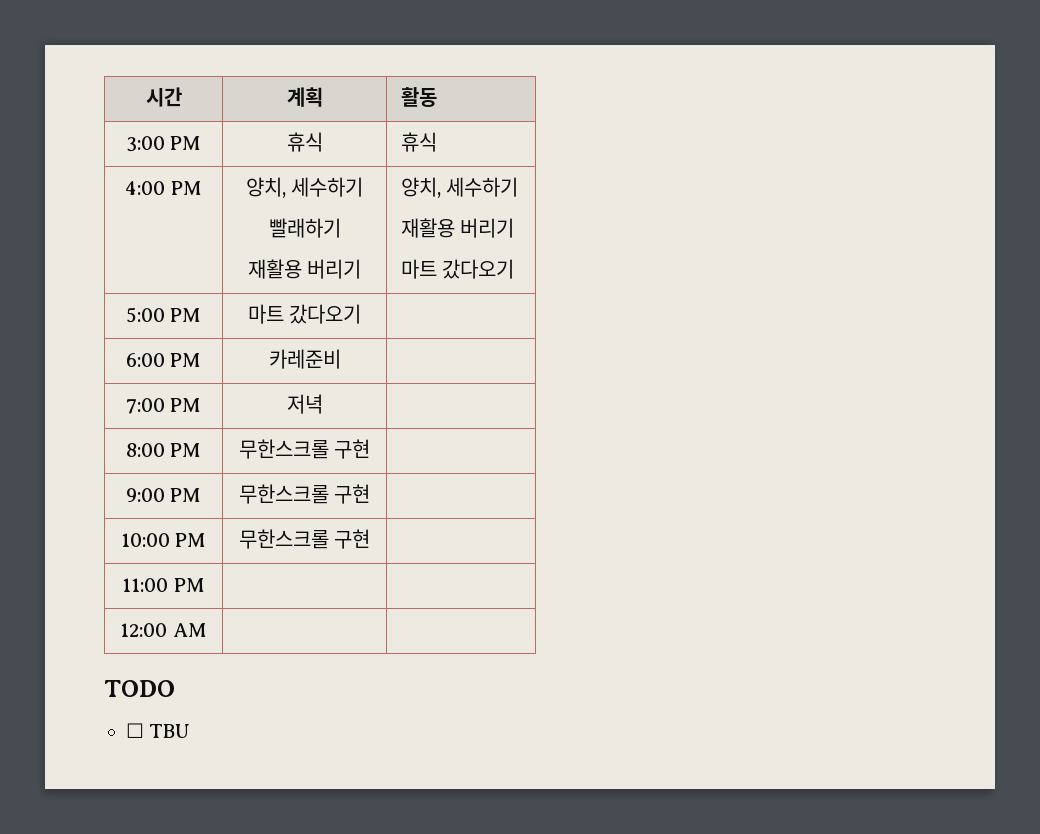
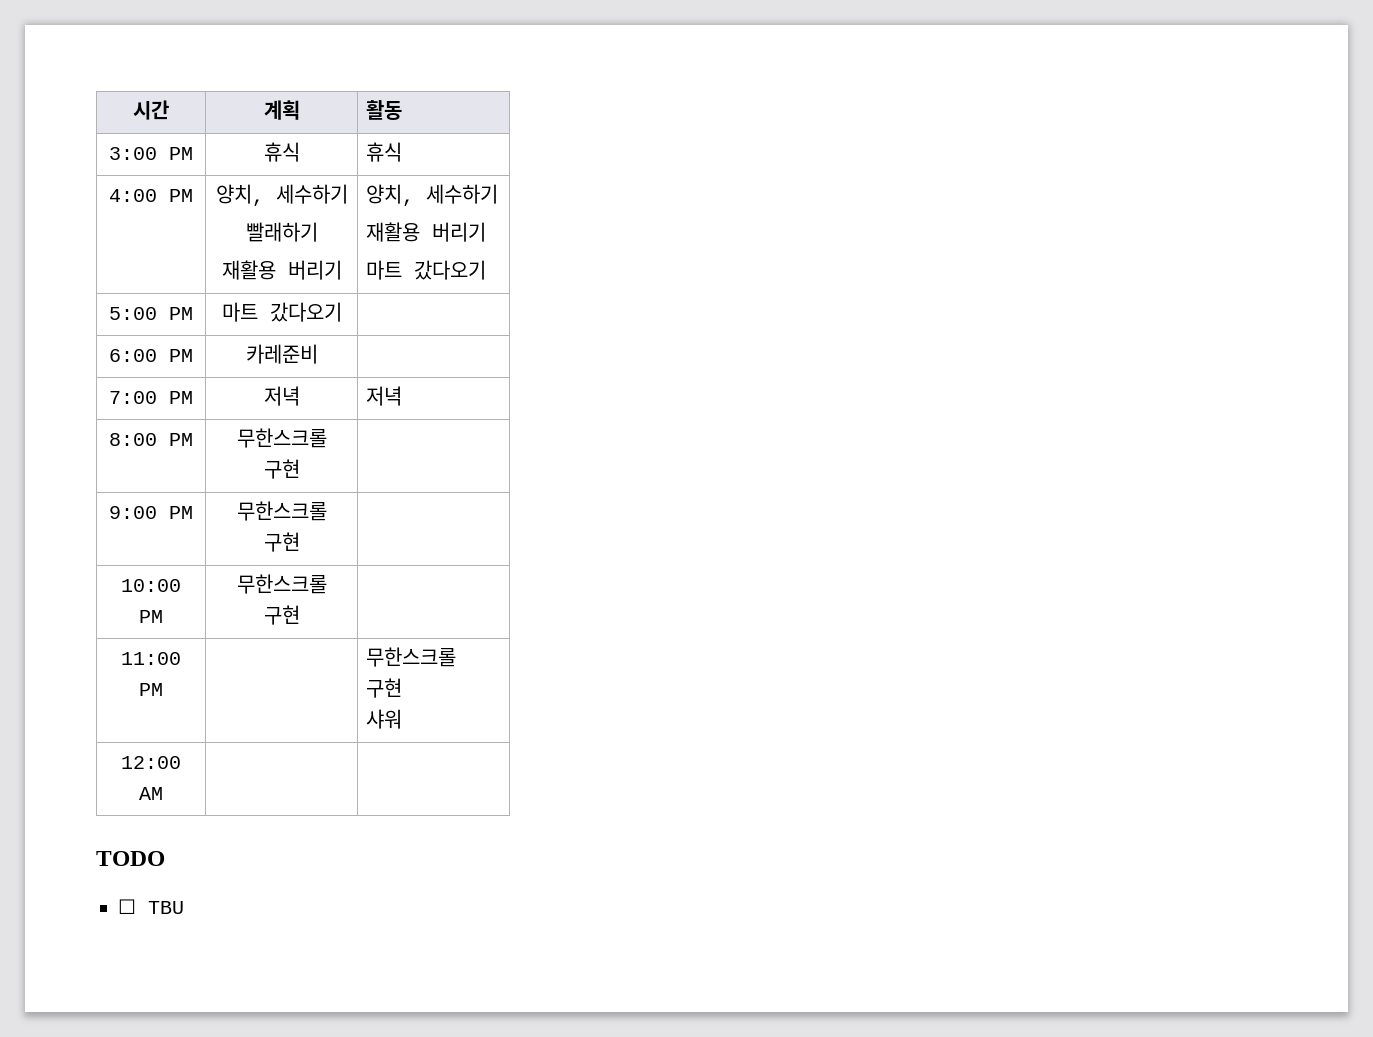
- 7:00 PM | 저녁 |
+ 7:00 PM | 저녁 | 저녁
- 11:00 PM | |
+ 11:00 PM | | 무한스크롤 구현
+ 샤워

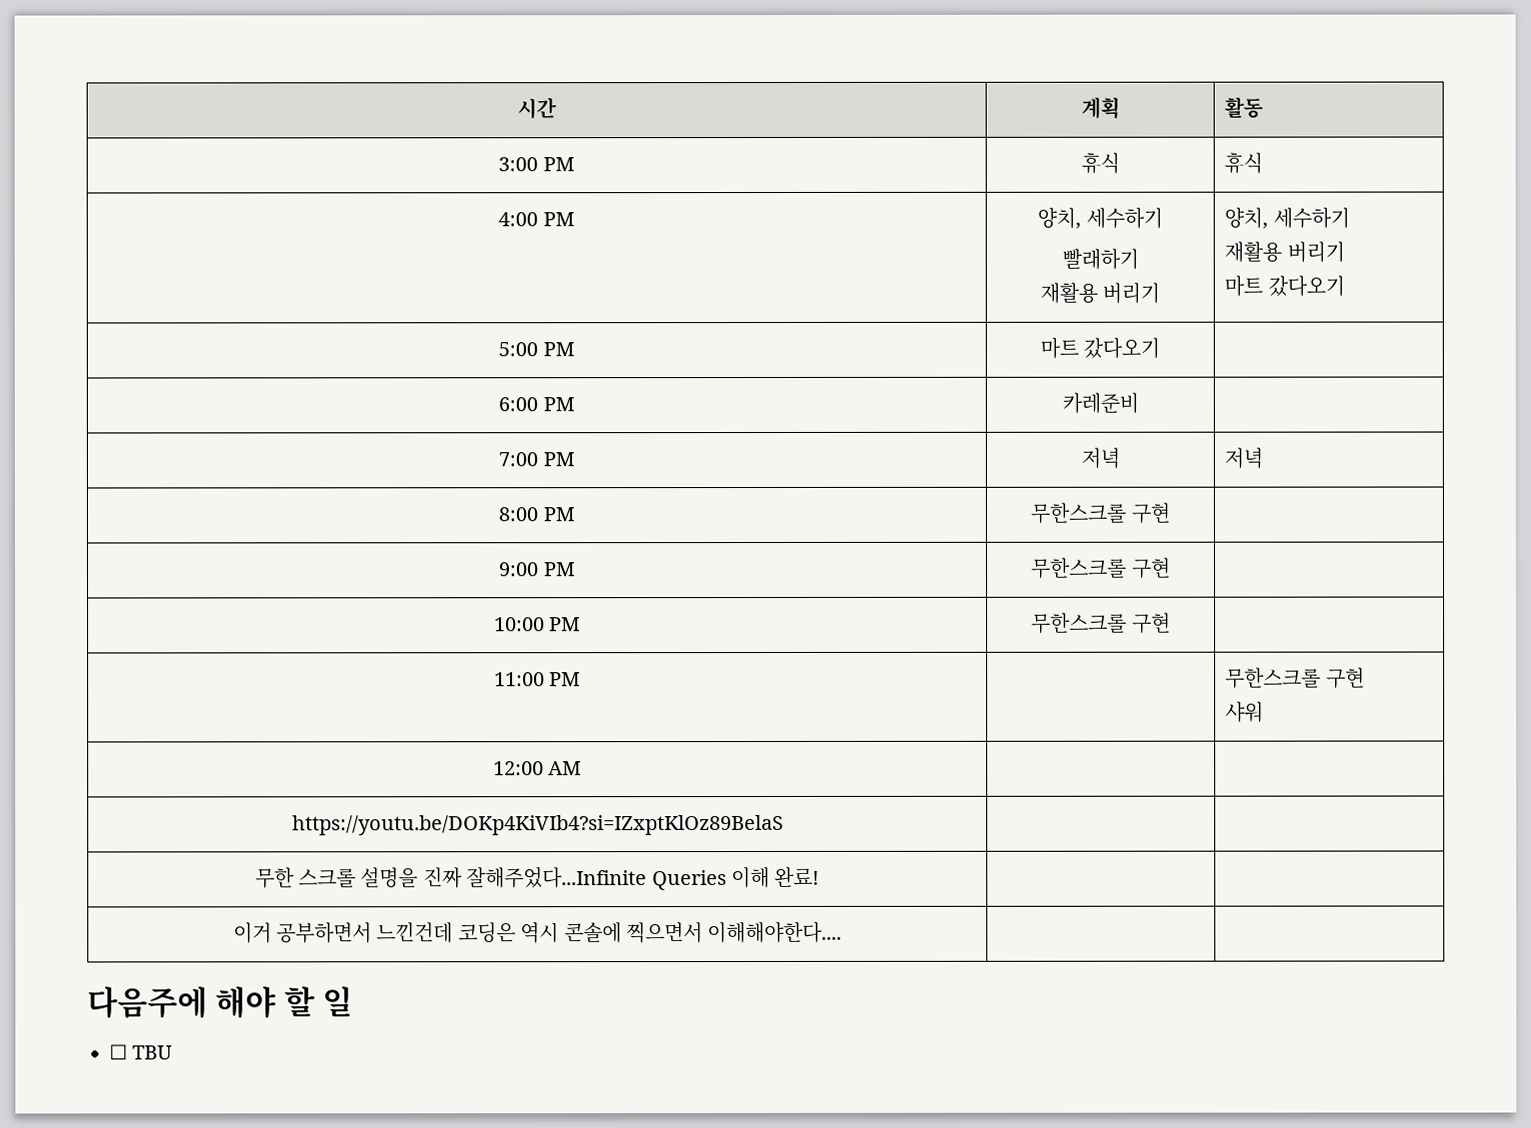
- TODO
+ https://youtu.be/DOKp4KiVIb4?si=IZxptKlOz89BelaS | |
+ 무한 스크롤 설명을 진짜 잘해주었다...Infinite Queries 이해 완료! | |
+ 이거 공부하면서 느낀건데 코딩은 역시 콘솔에 찍으면서 이해해야한다.... | |
+ 다음주에 해야 할 일

